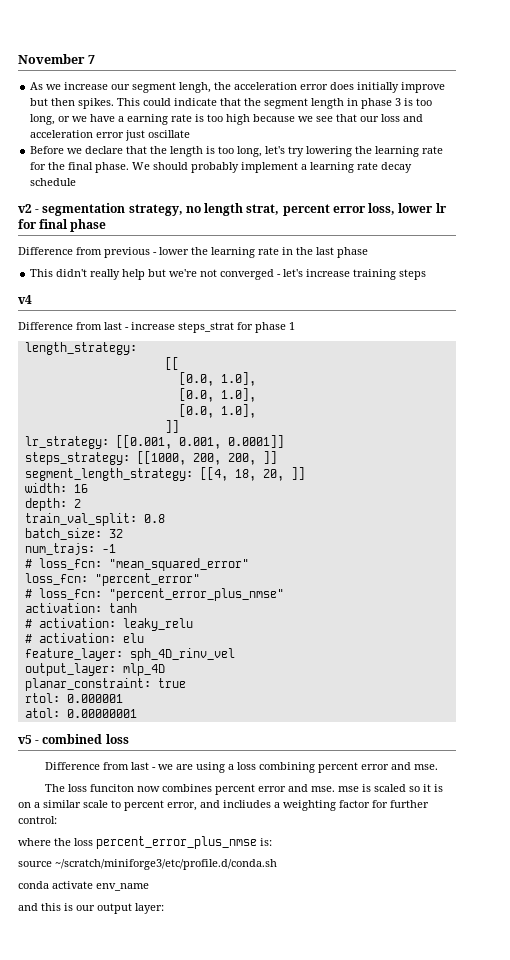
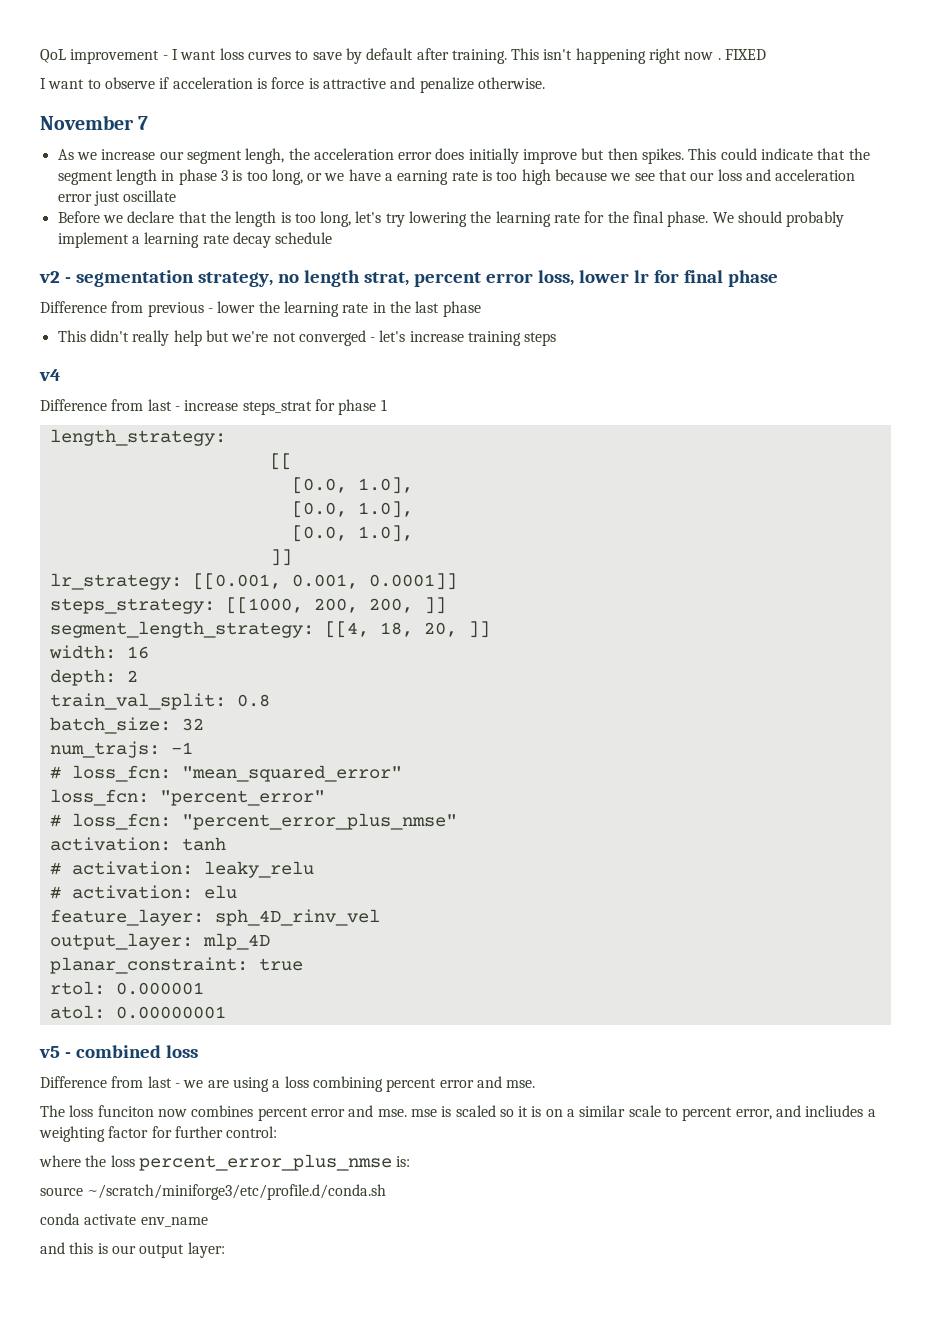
+ QoL improvement - I want loss curves to save by default after training. This isn't happening right now . FIXED
+ I want to observe if acceleration is force is attractive and penalize otherwise.

